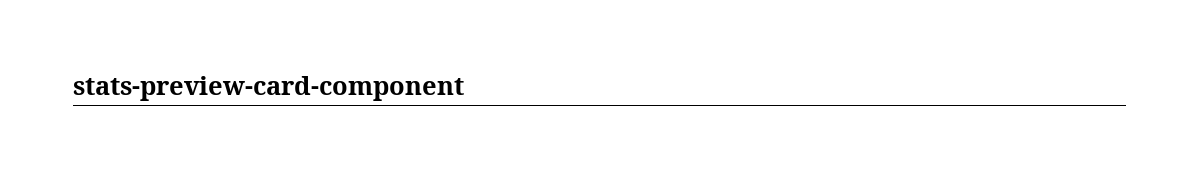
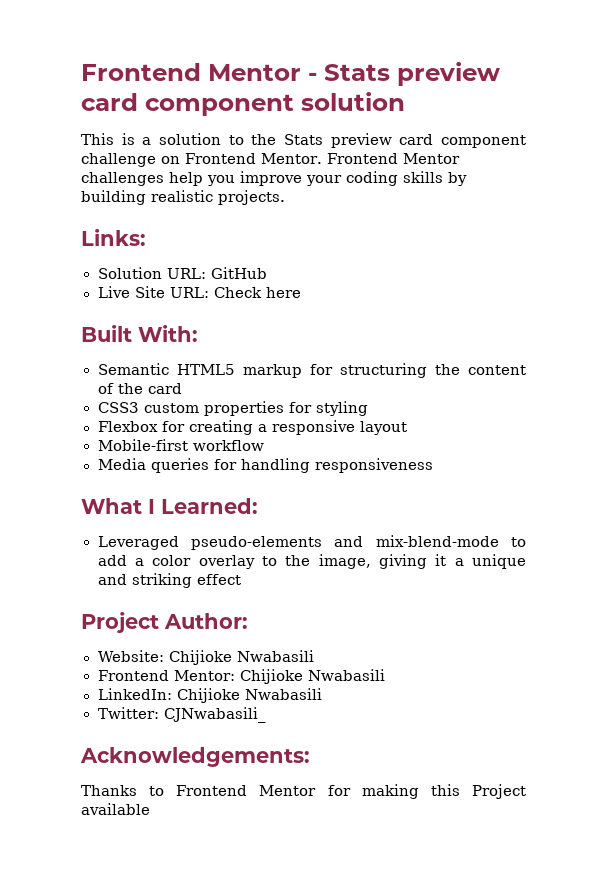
- stats-preview-card-component
+ Frontend Mentor - Stats preview card component solution
+ This is a solution to the Stats preview card component challenge on Frontend Mentor. Frontend Mentor challenges help you improve your coding skills by building realistic projects.
+ Links:
+ Solution URL: GitHub
+ Live Site URL: Check here
+ Built With:
+ Semantic HTML5 markup for structuring the content of the card
+ CSS3 custom properties for styling
+ Flexbox for creating a responsive layout
+ Mobile-first workflow
+ Media queries for handling responsiveness
+ What I Learned:
+ Leveraged pseudo-elements and mix-blend-mode to add a color overlay to the image, giving it a unique and striking effect
+ Project Author:
+ Website: Chijioke Nwabasili
+ Frontend Mentor: Chijioke Nwabasili
+ LinkedIn: Chijioke Nwabasili
+ Twitter: CJNwabasili_
+ Acknowledgements:
+ Thanks to Frontend Mentor for making this Project available

